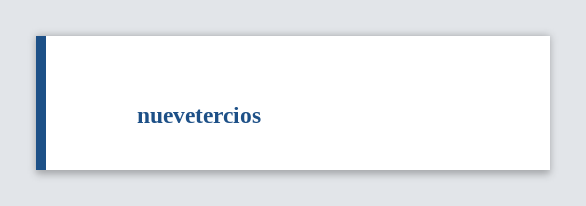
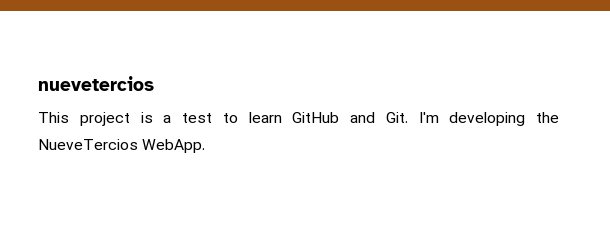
+ This project is a test to learn GitHub and Git. I'm developing the NueveTercios WebApp.

